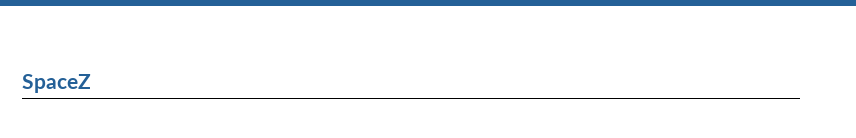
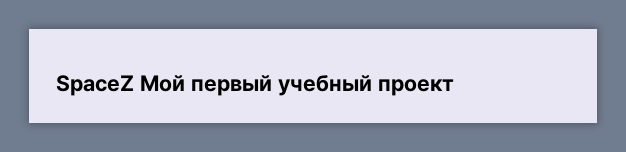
- SpaceZ
+ SpaceZ Мой первый учебный проект

